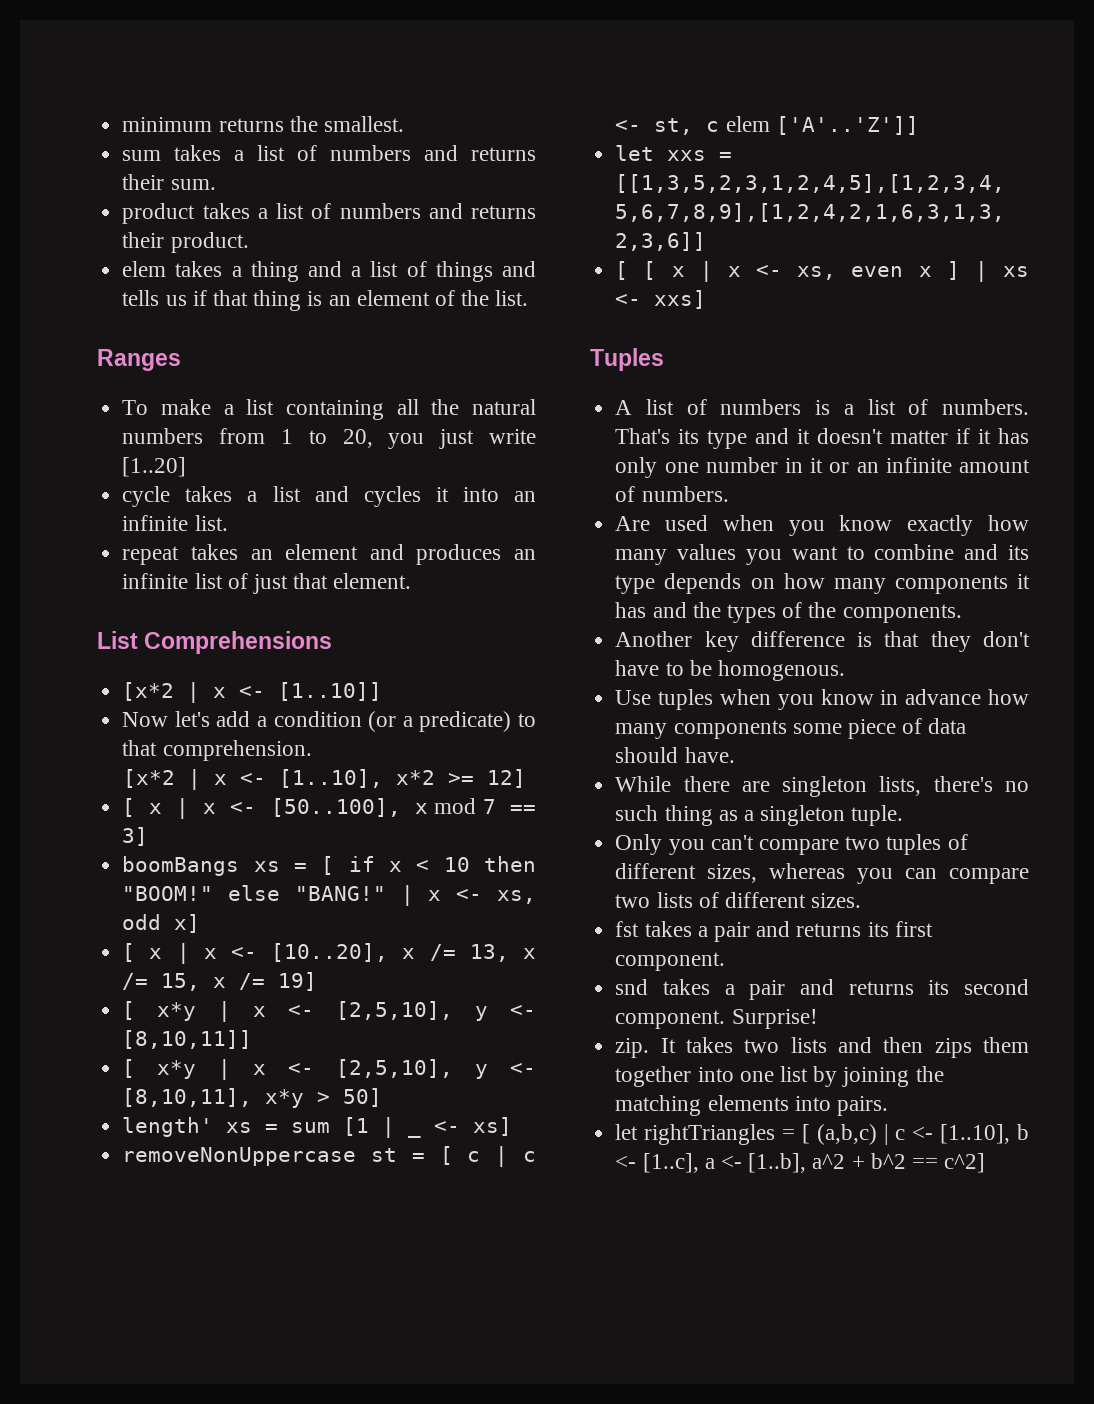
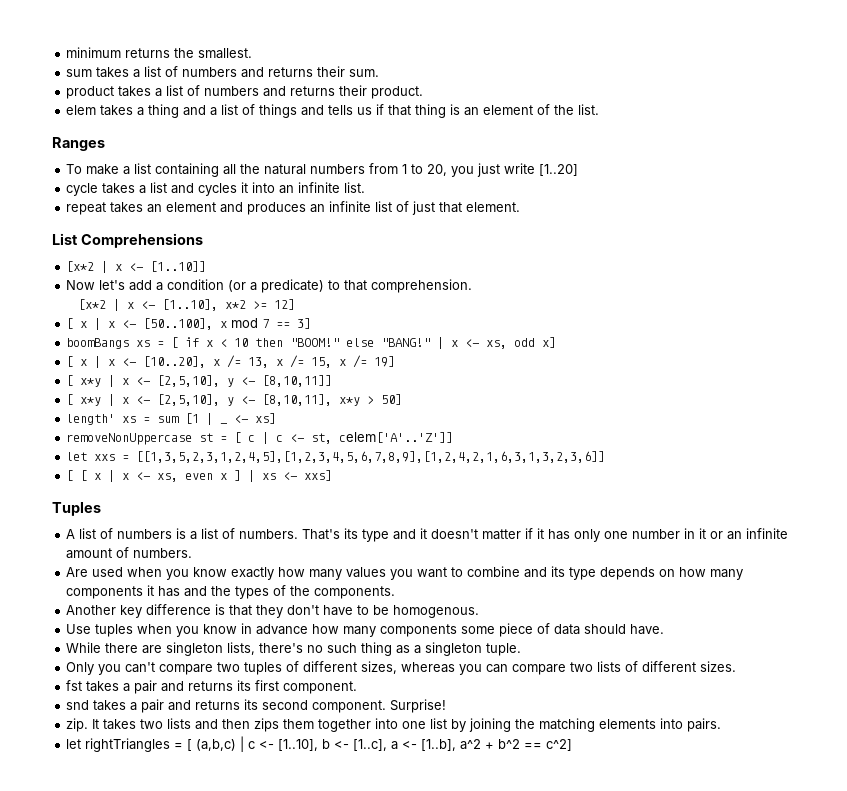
- removeNonUppercase st = [ c | c <- st, c elem ['A'..'Z']]
+ removeNonUppercase st = [ c | c <- st, celem['A'..'Z']]

